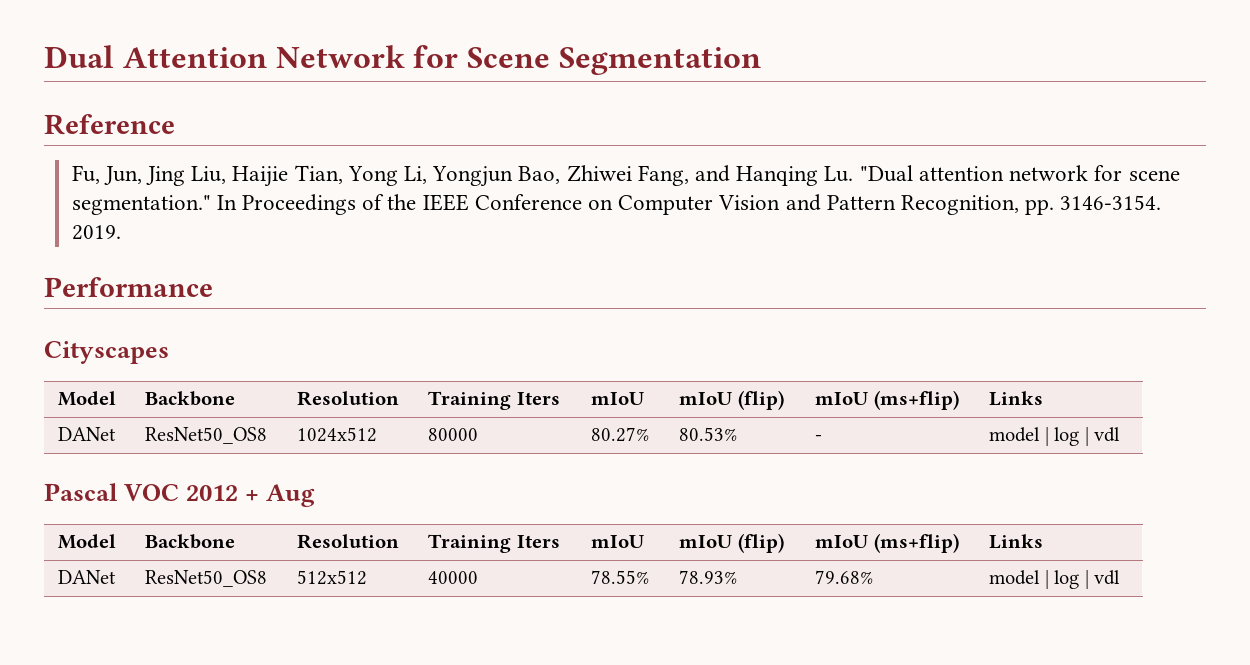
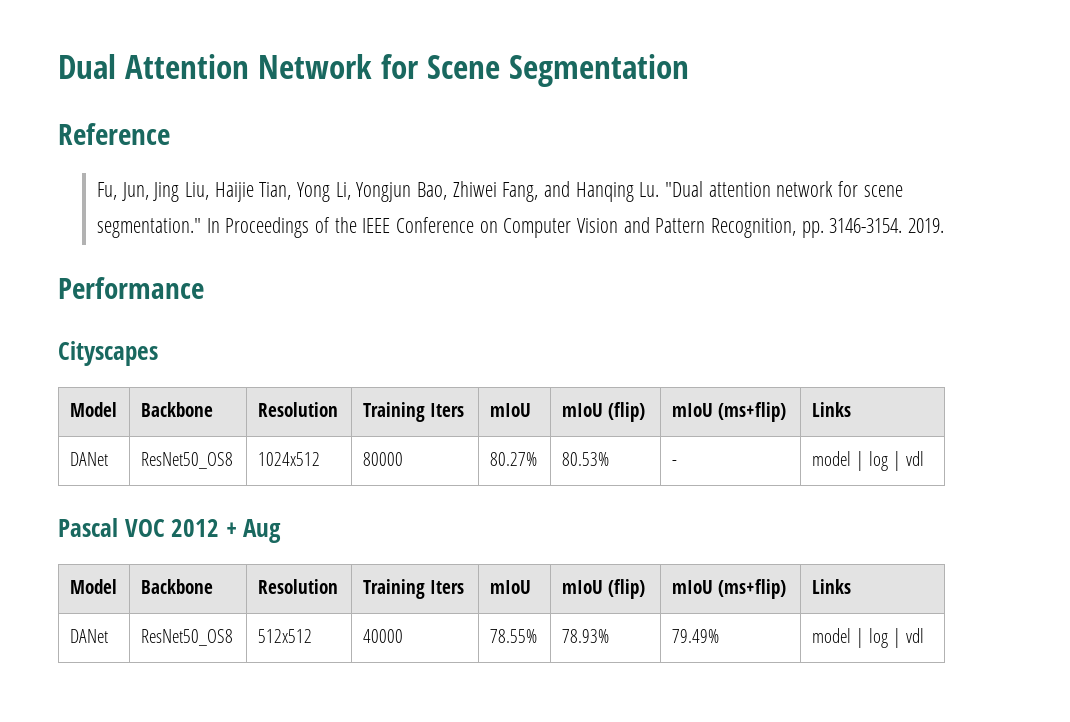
- DANet | ResNet50_OS8 | 512x512 | 40000 | 78.55% | 78.93% | 79.68% | model | log | vdl
+ DANet | ResNet50_OS8 | 512x512 | 40000 | 78.55% | 78.93% | 79.49% | model | log | vdl

